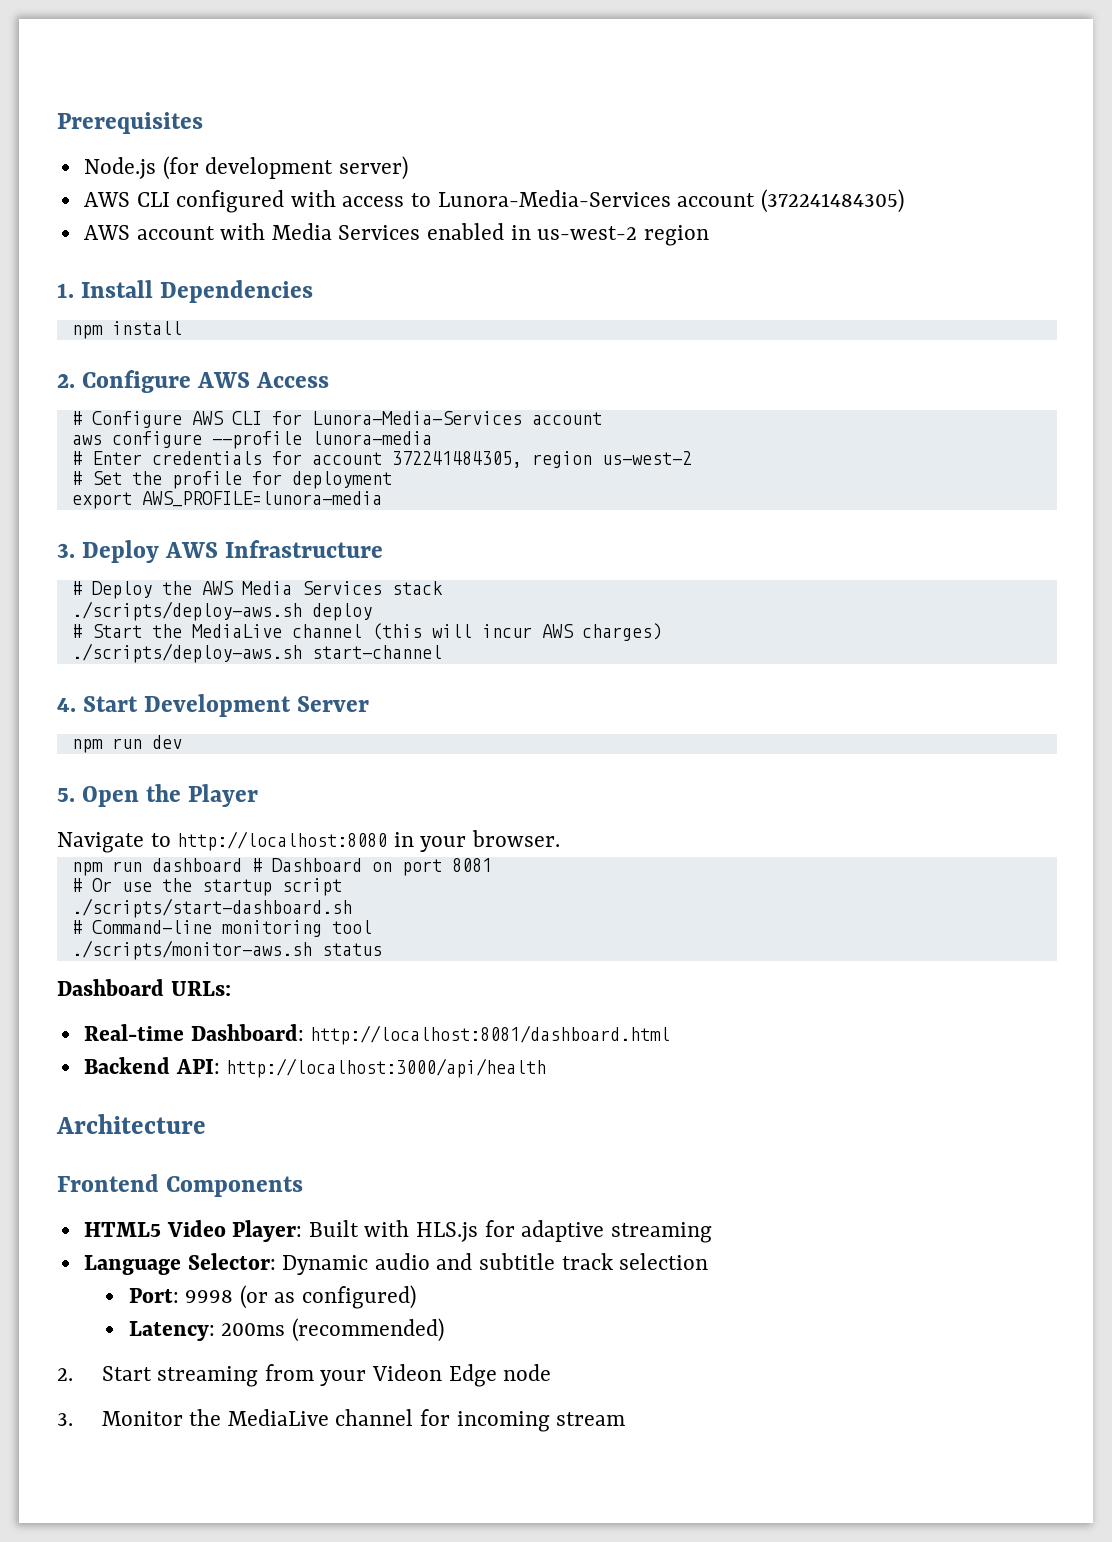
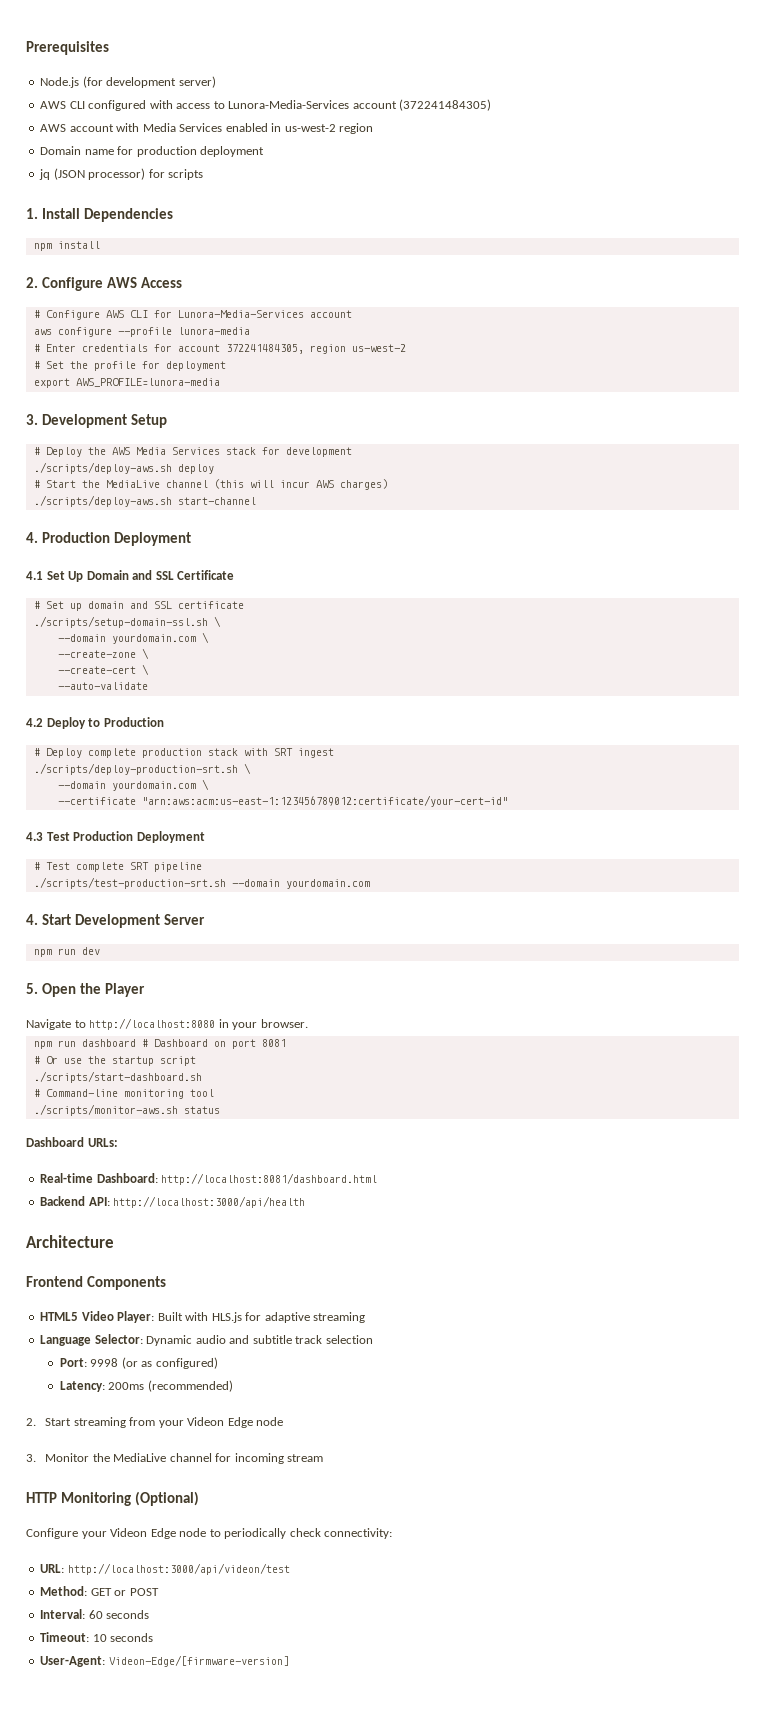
+ Domain name for production deployment
+ jq (JSON processor) for scripts
- 3. Deploy AWS Infrastructure
+ 3. Development Setup
- # Deploy the AWS Media Services stack
+ # Deploy the AWS Media Services stack for development
+ 4. Production Deployment
+ 4.1 Set Up Domain and SSL Certificate
+ # Set up domain and SSL certificate
+ ./scripts/setup-domain-ssl.sh \
+ --domain yourdomain.com \
+ --create-zone \
+ --create-cert \
+ --auto-validate
+ 4.2 Deploy to Production
+ # Deploy complete production stack with SRT ingest
+ ./scripts/deploy-production-srt.sh \
+ --domain yourdomain.com \
+ --certificate "arn:aws:acm:us-east-1:123456789012:certificate/your-cert-id"
+ 4.3 Test Production Deployment
+ # Test complete SRT pipeline
+ ./scripts/test-production-srt.sh --domain yourdomain.com
+ HTTP Monitoring (Optional)
+ Configure your Videon Edge node to periodically check connectivity:
+ URL: http://localhost:3000/api/videon/test
+ Method: GET or POST
+ Interval: 60 seconds
+ Timeout: 10 seconds
+ User-Agent: Videon-Edge/[firmware-version]

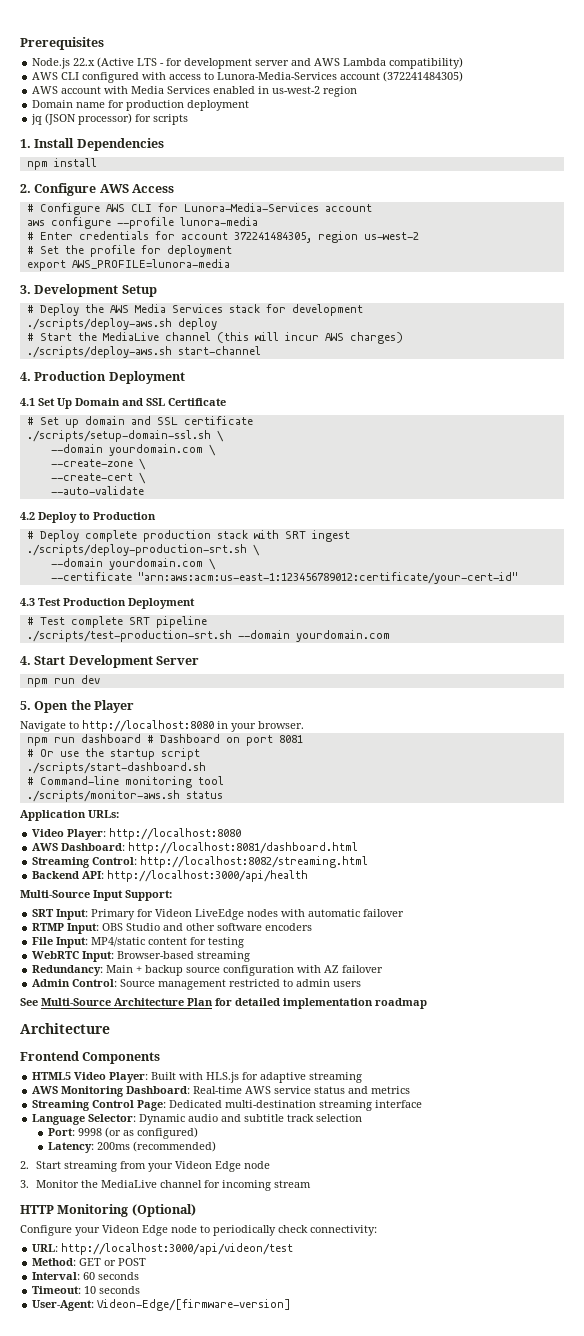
- Node.js (for development server)
+ Node.js 22.x (Active LTS - for development server and AWS Lambda compatibility)
- Dashboard URLs:
+ Application URLs:
- Real-time Dashboard: http://localhost:8081/dashboard.html
+ Video Player: http://localhost:8080
+ AWS Dashboard: http://localhost:8081/dashboard.html
+ Streaming Control: http://localhost:8082/streaming.html
+ Multi-Source Input Support:
+ SRT Input: Primary for Videon LiveEdge nodes with automatic failover
+ RTMP Input: OBS Studio and other software encoders
+ File Input: MP4/static content for testing
+ WebRTC Input: Browser-based streaming
+ Redundancy: Main + backup source configuration with AZ failover
+ Admin Control: Source management restricted to admin users
+ See Multi-Source Architecture Plan for detailed implementation roadmap
+ AWS Monitoring Dashboard: Real-time AWS service status and metrics
+ Streaming Control Page: Dedicated multi-destination streaming interface

